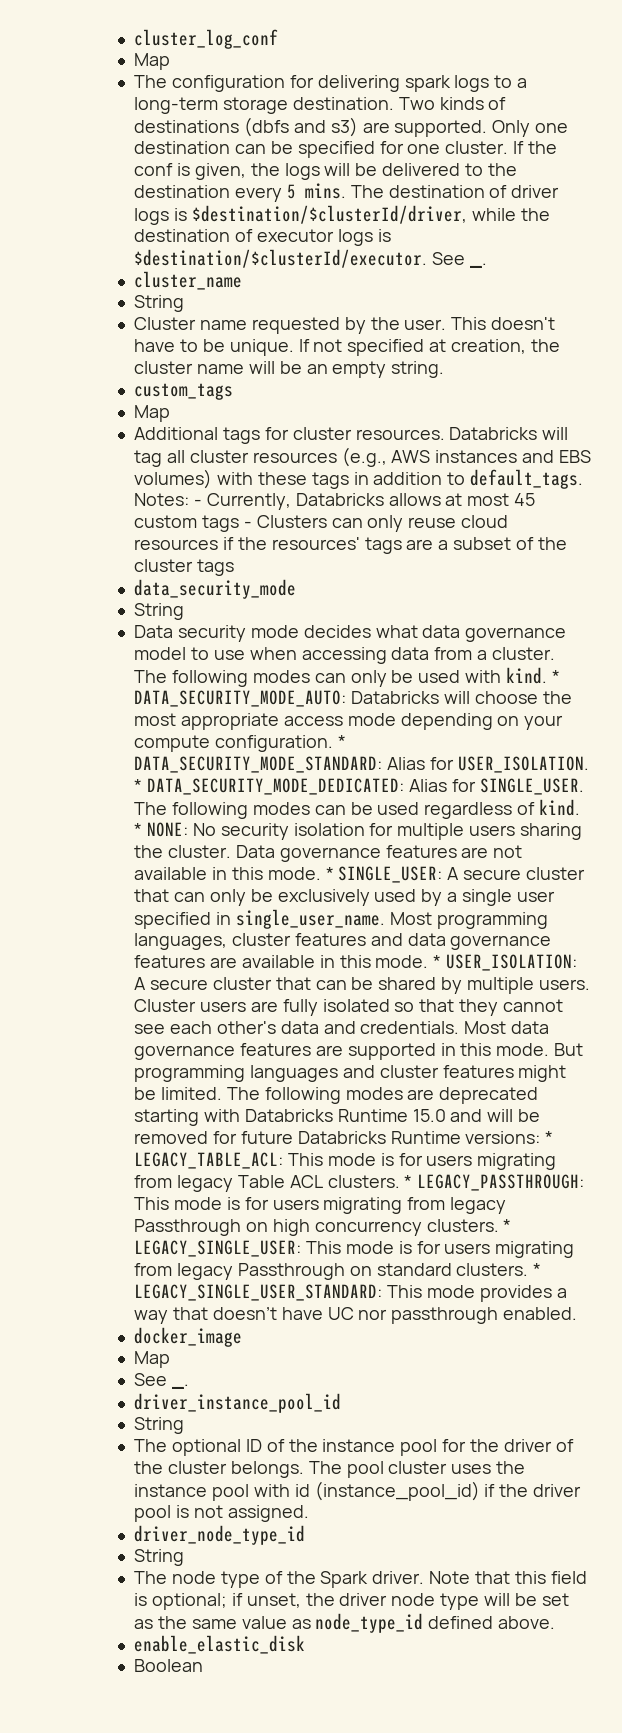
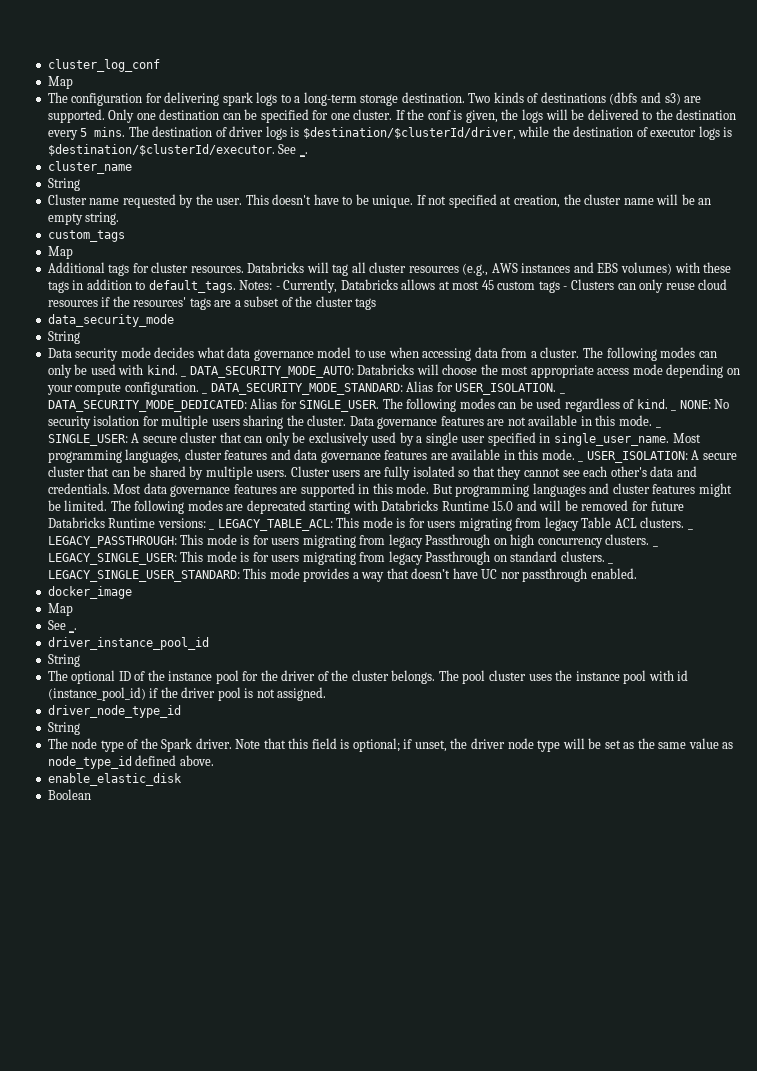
- * DATA_SECURITY_MODE_AUTO: Databricks will choose the most appropriate access mode depending on your compute configuration.
+ _ DATA_SECURITY_MODE_AUTO: Databricks will choose the most appropriate access mode depending on your compute configuration.
- * DATA_SECURITY_MODE_STANDARD: Alias for USER_ISOLATION.
+ _ DATA_SECURITY_MODE_STANDARD: Alias for USER_ISOLATION.
- * DATA_SECURITY_MODE_DEDICATED: Alias for SINGLE_USER.
+ _ DATA_SECURITY_MODE_DEDICATED: Alias for SINGLE_USER.
- * NONE: No security isolation for multiple users sharing the cluster.
+ _ NONE: No security isolation for multiple users sharing the cluster.
- * SINGLE_USER: A secure cluster that can only be exclusively used by a single user specified in single_user_name.
+ _ SINGLE_USER: A secure cluster that can only be exclusively used by a single user specified in single_user_name.
- * USER_ISOLATION: A secure cluster that can be shared by multiple users.
+ _ USER_ISOLATION: A secure cluster that can be shared by multiple users.
- The following modes are deprecated starting with Databricks Runtime 15.0 and will be removed for future Databricks Runtime versions: * LEGACY_TABLE_ACL: This mode is for users migrating from legacy Table ACL clusters.
+ The following modes are deprecated starting with Databricks Runtime 15.0 and will be removed for future Databricks Runtime versions: _ LEGACY_TABLE_ACL: This mode is for users migrating from legacy Table ACL clusters.
- * LEGACY_PASSTHROUGH: This mode is for users migrating from legacy Passthrough on high concurrency clusters.
+ _ LEGACY_PASSTHROUGH: This mode is for users migrating from legacy Passthrough on high concurrency clusters.
- * LEGACY_SINGLE_USER: This mode is for users migrating from legacy Passthrough on standard clusters.
+ _ LEGACY_SINGLE_USER: This mode is for users migrating from legacy Passthrough on standard clusters.
- * LEGACY_SINGLE_USER_STANDARD: This mode provides a way that doesn’t have UC nor passthrough enabled.
+ _ LEGACY_SINGLE_USER_STANDARD: This mode provides a way that doesn’t have UC nor passthrough enabled.

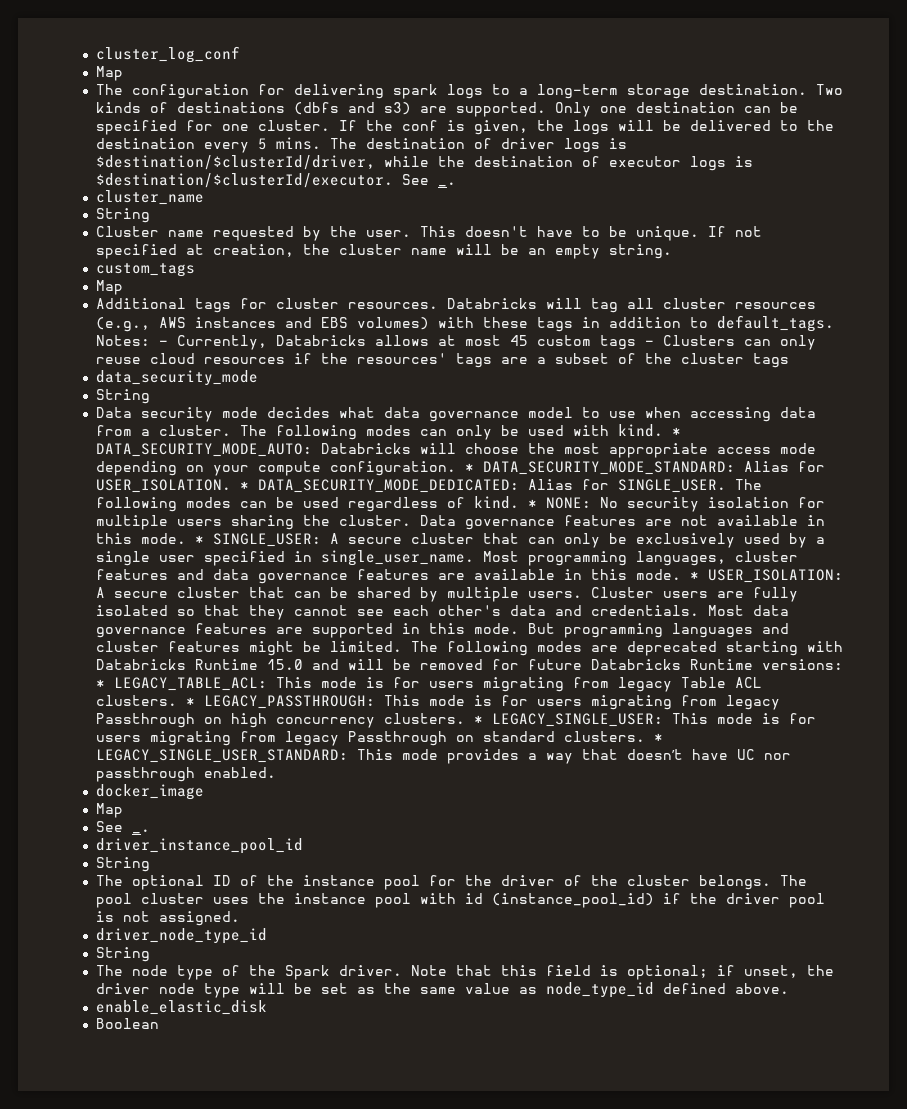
- _ DATA_SECURITY_MODE_AUTO: Databricks will choose the most appropriate access mode depending on your compute configuration.
+ * DATA_SECURITY_MODE_AUTO: Databricks will choose the most appropriate access mode depending on your compute configuration.
- _ DATA_SECURITY_MODE_STANDARD: Alias for USER_ISOLATION.
+ * DATA_SECURITY_MODE_STANDARD: Alias for USER_ISOLATION.
- _ DATA_SECURITY_MODE_DEDICATED: Alias for SINGLE_USER.
+ * DATA_SECURITY_MODE_DEDICATED: Alias for SINGLE_USER.
- _ NONE: No security isolation for multiple users sharing the cluster.
+ * NONE: No security isolation for multiple users sharing the cluster.
- _ SINGLE_USER: A secure cluster that can only be exclusively used by a single user specified in single_user_name.
+ * SINGLE_USER: A secure cluster that can only be exclusively used by a single user specified in single_user_name.
- _ USER_ISOLATION: A secure cluster that can be shared by multiple users.
+ * USER_ISOLATION: A secure cluster that can be shared by multiple users.
- The following modes are deprecated starting with Databricks Runtime 15.0 and will be removed for future Databricks Runtime versions: _ LEGACY_TABLE_ACL: This mode is for users migrating from legacy Table ACL clusters.
+ The following modes are deprecated starting with Databricks Runtime 15.0 and will be removed for future Databricks Runtime versions: * LEGACY_TABLE_ACL: This mode is for users migrating from legacy Table ACL clusters.
- _ LEGACY_PASSTHROUGH: This mode is for users migrating from legacy Passthrough on high concurrency clusters.
+ * LEGACY_PASSTHROUGH: This mode is for users migrating from legacy Passthrough on high concurrency clusters.
- _ LEGACY_SINGLE_USER: This mode is for users migrating from legacy Passthrough on standard clusters.
+ * LEGACY_SINGLE_USER: This mode is for users migrating from legacy Passthrough on standard clusters.
- _ LEGACY_SINGLE_USER_STANDARD: This mode provides a way that doesn’t have UC nor passthrough enabled.
+ * LEGACY_SINGLE_USER_STANDARD: This mode provides a way that doesn’t have UC nor passthrough enabled.

